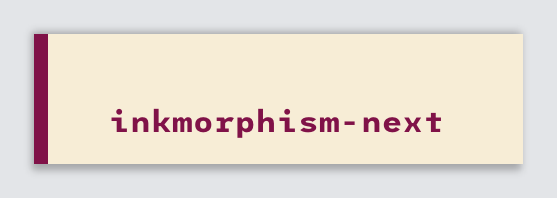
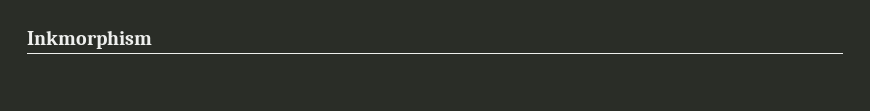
- inkmorphism-next
+ Inkmorphism

